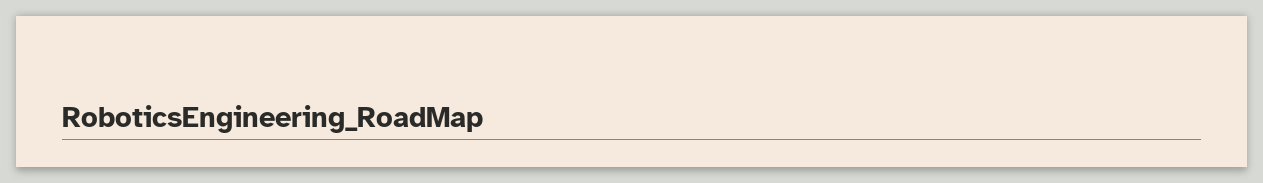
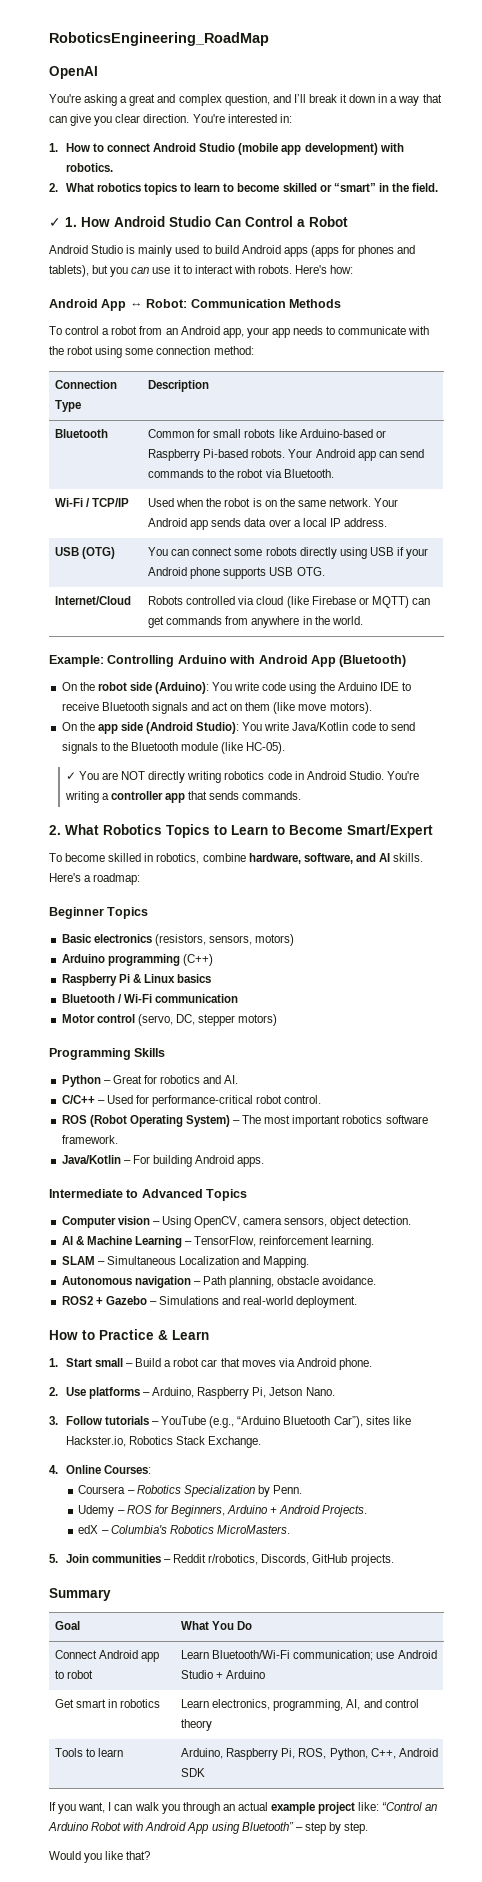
+ OpenAI
+ You're asking a great and complex question, and I’ll break it down in a way that can give you clear direction. You're interested in:
+ 1. How to connect Android Studio (mobile app development) with robotics.
+ 2. What robotics topics to learn to become skilled or “smart” in the field.
+ ✓ 1. How Android Studio Can Control a Robot
+ Android Studio is mainly used to build Android apps (apps for phones and tablets), but you can use it to interact with robots. Here's how:
+ Android App ↔ Robot: Communication Methods
+ To control a robot from an Android app, your app needs to communicate with the robot using some connection method:
+ Connection Type | Description
+ Bluetooth | Common for small robots like Arduino-based or Raspberry Pi-based robots. Your Android app can send commands to the robot via Bluetooth.
+ Wi-Fi / TCP/IP | Used when the robot is on the same network. Your Android app sends data over a local IP address.
+ USB (OTG) | You can connect some robots directly using USB if your Android phone supports USB OTG.
+ Internet/Cloud | Robots controlled via cloud (like Firebase or MQTT) can get commands from anywhere in the world.
+ Example: Controlling Arduino with Android App (Bluetooth)
+ On the robot side (Arduino): You write code using the Arduino IDE to receive Bluetooth signals and act on them (like move motors).
+ On the app side (Android Studio): You write Java/Kotlin code to send signals to the Bluetooth module (like HC-05).
+ ✓ You are NOT directly writing robotics code in Android Studio. You're writing a controller app that sends commands.
+ 2. What Robotics Topics to Learn to Become Smart/Expert
+ To become skilled in robotics, combine hardware, software, and AI skills. Here's a roadmap:
+ Beginner Topics
+ Basic electronics (resistors, sensors, motors)
+ Arduino programming (C++)
+ Raspberry Pi & Linux basics
+ Bluetooth / Wi-Fi communication
+ Motor control (servo, DC, stepper motors)
+ Programming Skills
+ Python – Great for robotics and AI.
+ C/C++ – Used for performance-critical robot control.
+ ROS (Robot Operating System) – The most important robotics software framework.
+ Java/Kotlin – For building Android apps.
+ Intermediate to Advanced Topics
+ Computer vision – Using OpenCV, camera sensors, object detection.
+ AI & Machine Learning – TensorFlow, reinforcement learning.
+ SLAM – Simultaneous Localization and Mapping.
+ Autonomous navigation – Path planning, obstacle avoidance.
+ ROS2 + Gazebo – Simulations and real-world deployment.
+ How to Practice & Learn
+ 1. Start small – Build a robot car that moves via Android phone.
+ 2. Use platforms – Arduino, Raspberry Pi, Jetson Nano.
+ 3. Follow tutorials – YouTube (e.g., “Arduino Bluetooth Car”), sites like Hackster.io, Robotics Stack Exchange.
+ 4. Online Courses:
+ Coursera – Robotics Specialization by Penn.
+ Udemy – ROS for Beginners, Arduino + Android Projects.
+ edX – Columbia's Robotics MicroMasters.
+ 5. Join communities – Reddit r/robotics, Discords, GitHub projects.
+ Summary
+ Goal | What You Do
+ Connect Android app to robot | Learn Bluetooth/Wi-Fi communication; use Android Studio + Arduino
+ Get smart in robotics | Learn electronics, programming, AI, and control theory
+ Tools to learn | Arduino, Raspberry Pi, ROS, Python, C++, Android SDK
+ If you want, I can walk you through an actual example project like: “Control an Arduino Robot with Android App using Bluetooth” – step by step.
+ Would you like that?

